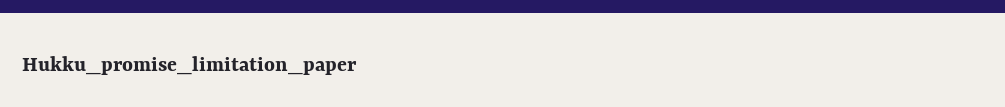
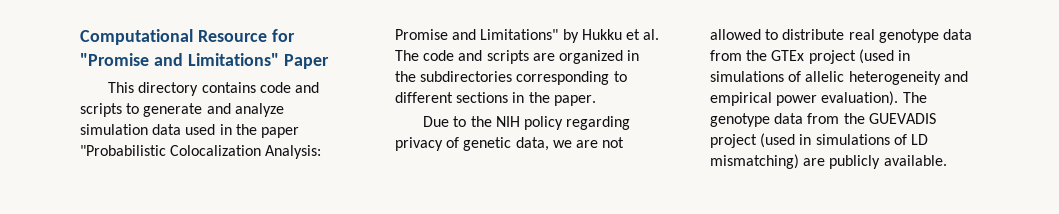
- Hukku_promise_limitation_paper
+ Computational Resource for "Promise and Limitations" Paper
+ This directory contains code and scripts to generate and analyze simulation data used in the paper "Probabilistic Colocalization Analysis: Promise and Limitations" by Hukku et al. The code and scripts are organized in the subdirectories corresponding to different sections in the paper.
+ Due to the NIH policy regarding privacy of genetic data, we are not allowed to distribute real genotype data from the GTEx project (used in simulations of allelic heterogeneity and empirical power evaluation). The genotype data from the GUEVADIS project (used in simulations of LD mismatching) are publicly available.

